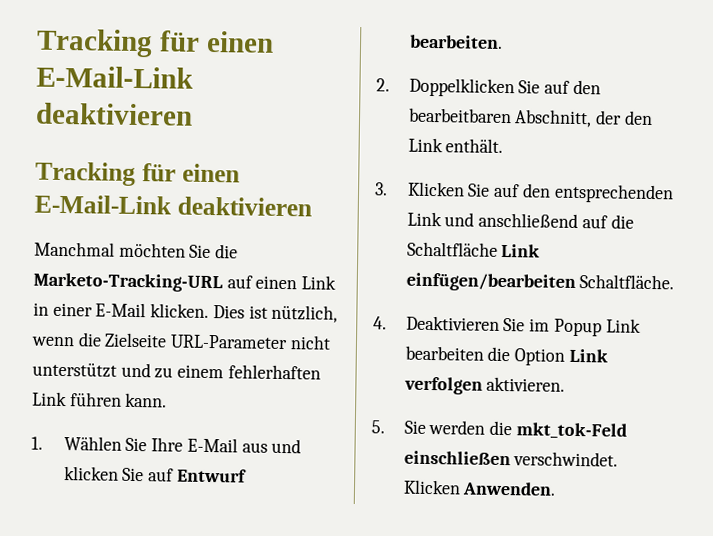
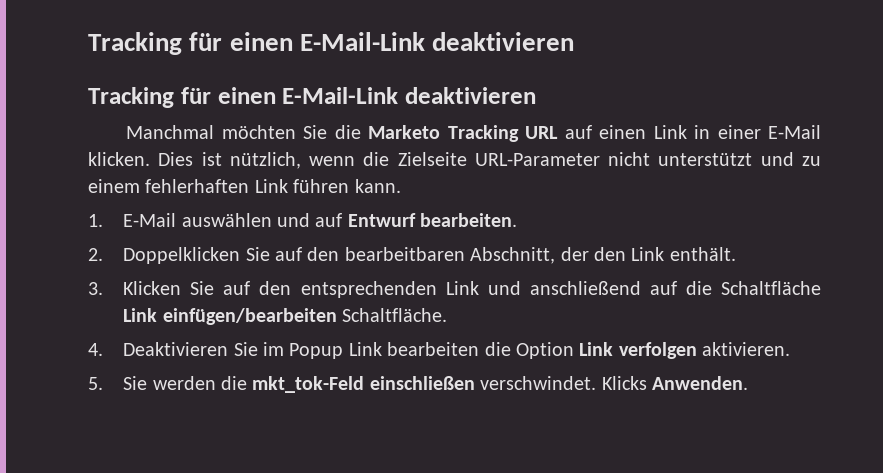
- Manchmal möchten Sie die Marketo-Tracking-URL auf einen Link in einer E-Mail klicken.
+ Manchmal möchten Sie die Marketo Tracking URL auf einen Link in einer E-Mail klicken.
- 1. Wählen Sie Ihre E-Mail aus und klicken Sie auf Entwurf bearbeiten.
+ 1. E-Mail auswählen und auf Entwurf bearbeiten.
- Klicken Anwenden.
+ Klicks Anwenden.

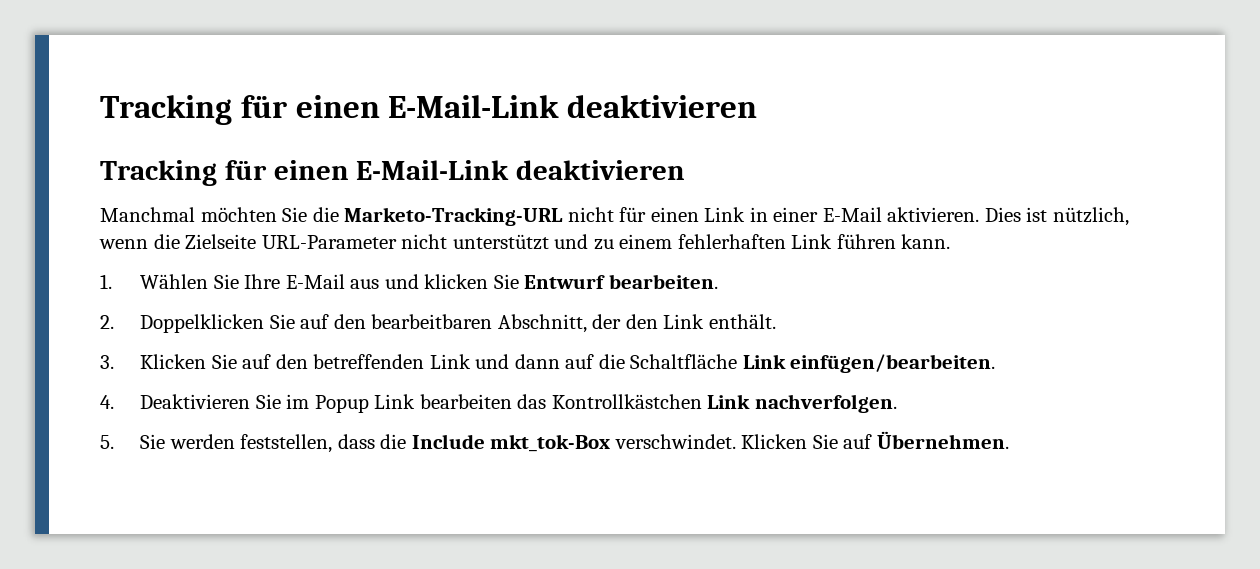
- Manchmal möchten Sie die Marketo Tracking URL auf einen Link in einer E-Mail klicken.
+ Manchmal möchten Sie die Marketo-Tracking-URL nicht für einen Link in einer E-Mail aktivieren.
- 1. E-Mail auswählen und auf Entwurf bearbeiten.
+ 1. Wählen Sie Ihre E-Mail aus und klicken Sie Entwurf bearbeiten.
- 3. Klicken Sie auf den entsprechenden Link und anschließend auf die Schaltfläche Link einfügen/bearbeiten Schaltfläche.
+ 3. Klicken Sie auf den betreffenden Link und dann auf die Schaltfläche Link einfügen/bearbeiten.
- 4. Deaktivieren Sie im Popup Link bearbeiten die Option Link verfolgen aktivieren.
- 5. Sie werden die mkt_tok-Feld einschließen verschwindet. Klicks Anwenden.
+ 4. Deaktivieren Sie im Popup Link bearbeiten das Kontrollkästchen Link nachverfolgen.
+ 5. Sie werden feststellen, dass die Include mkt_tok-Box verschwindet. Klicken Sie auf Übernehmen.

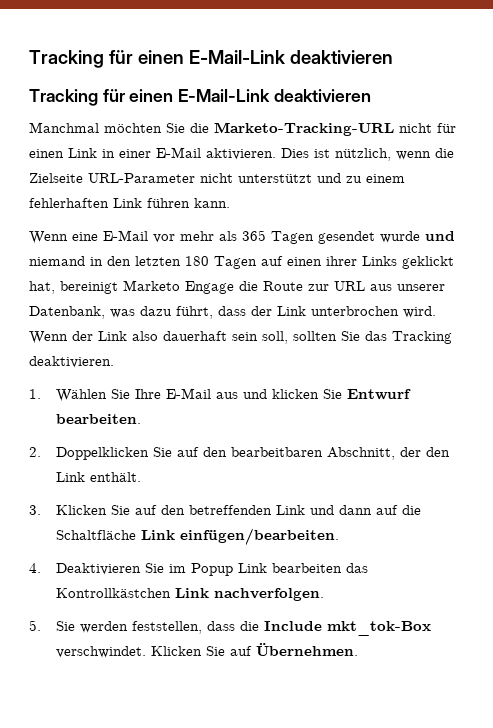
+ Wenn eine E-Mail vor mehr als 365 Tagen gesendet wurde und niemand in den letzten 180 Tagen auf einen ihrer Links geklickt hat, bereinigt Marketo Engage die Route zur URL aus unserer Datenbank, was dazu führt, dass der Link unterbrochen wird. Wenn der Link also dauerhaft sein soll, sollten Sie das Tracking deaktivieren.

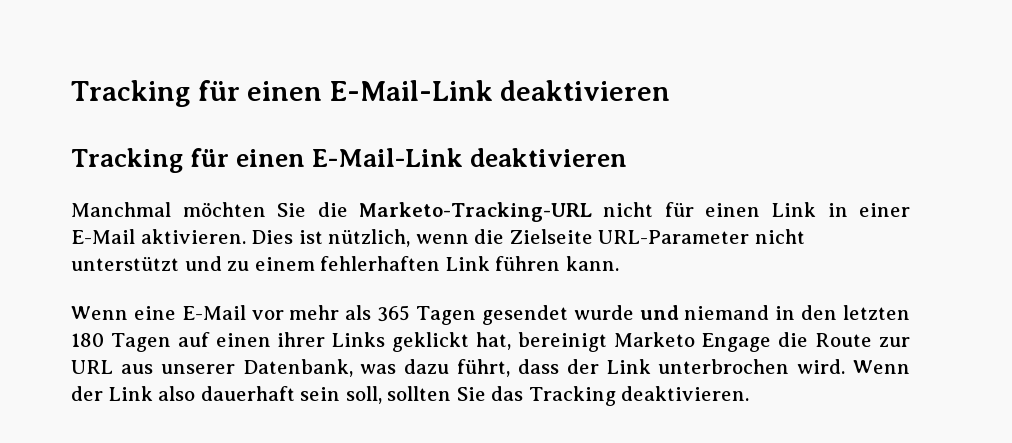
- 1. Wählen Sie Ihre E-Mail aus und klicken Sie Entwurf bearbeiten.
- 2. Doppelklicken Sie auf den bearbeitbaren Abschnitt, der den Link enthält.
- 3. Klicken Sie auf den betreffenden Link und dann auf die Schaltfläche Link einfügen/bearbeiten.
- 4. Deaktivieren Sie im Popup Link bearbeiten das Kontrollkästchen Link nachverfolgen.
- 5. Sie werden feststellen, dass die Include mkt_tok-Box verschwindet. Klicken Sie auf Übernehmen.

